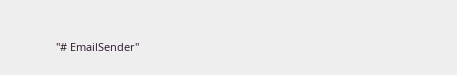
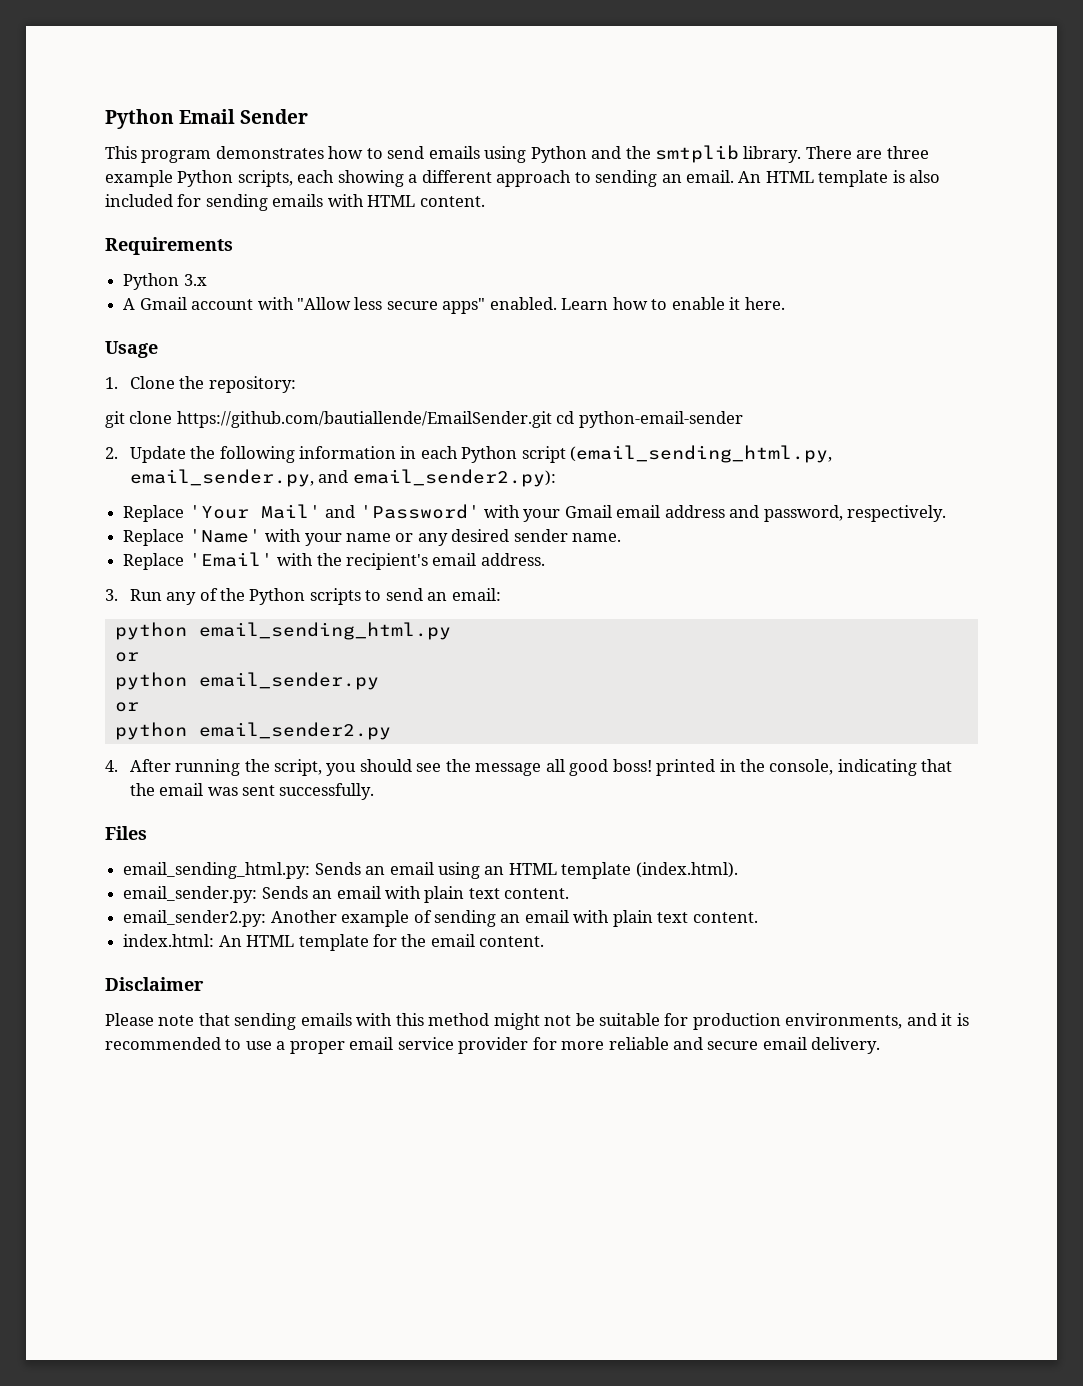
- "# EmailSender"
+ Python Email Sender
+ This program demonstrates how to send emails using Python and the smtplib library. There are three example Python scripts, each showing a different approach to sending an email. An HTML template is also included for sending emails with HTML content.
+ Requirements
+ Python 3.x
+ A Gmail account with "Allow less secure apps" enabled. Learn how to enable it here.
+ Usage
+ 1. Clone the repository:
+ git clone https://github.com/bautiallende/EmailSender.git cd python-email-sender
+ 2. Update the following information in each Python script (email_sending_html.py, email_sender.py, and email_sender2.py):
+ Replace 'Your Mail' and 'Password' with your Gmail email address and password, respectively.
+ Replace 'Name' with your name or any desired sender name.
+ Replace 'Email' with the recipient's email address.
+ 3. Run any of the Python scripts to send an email:
+ python email_sending_html.py
+ or
+ python email_sender.py
+ or
+ python email_sender2.py
+ 4. After running the script, you should see the message all good boss! printed in the console, indicating that the email was sent successfully.
+ Files
+ email_sending_html.py: Sends an email using an HTML template (index.html).
+ email_sender.py: Sends an email with plain text content.
+ email_sender2.py: Another example of sending an email with plain text content.
+ index.html: An HTML template for the email content.
+ Disclaimer
+ Please note that sending emails with this method might not be suitable for production environments, and it is recommended to use a proper email service provider for more reliable and secure email delivery.

